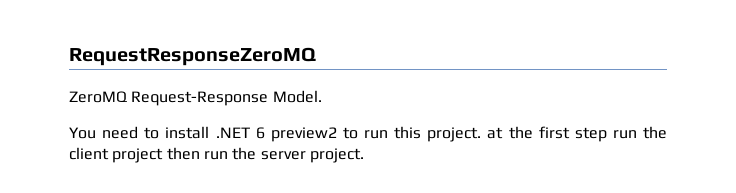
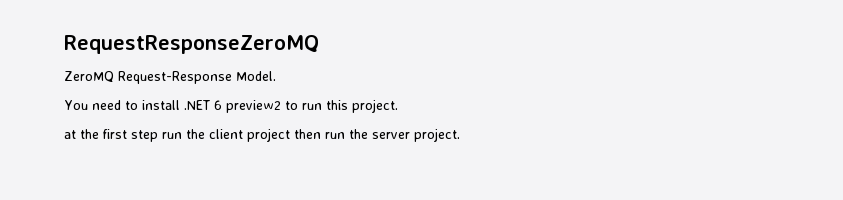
- You need to install .NET 6 preview2 to run this project. at the first step run the client project then run the server project.
+ You need to install .NET 6 preview2 to run this project.
+ at the first step run the client project then run the server project.

